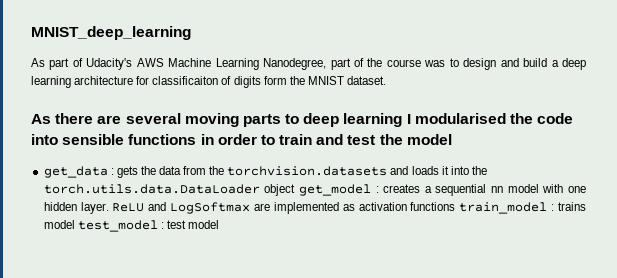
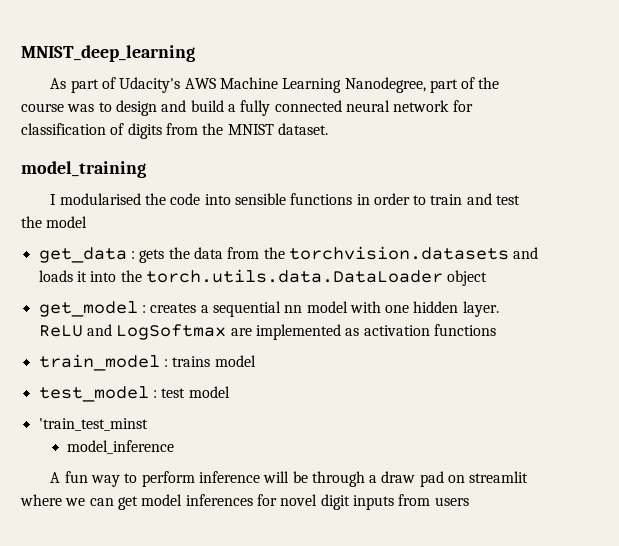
- As part of Udacity's AWS Machine Learning Nanodegree, part of the course was to design and build a deep learning architecture for classificaiton of digits form the MNIST dataset.
+ As part of Udacity's AWS Machine Learning Nanodegree, part of the course was to design and build a fully connected neural network for classification of digits from the MNIST dataset.
- As there are several moving parts to deep learning I modularised the code into sensible functions in order to train and test the model
+ model_training
+ I modularised the code into sensible functions in order to train and test the model
- get_data : gets the data from the torchvision.datasets and loads it into the torch.utils.data.DataLoader object get_model : creates a sequential nn model with one hidden layer.
+ get_data : gets the data from the torchvision.datasets and loads it into the torch.utils.data.DataLoader object
+ get_model : creates a sequential nn model with one hidden layer.
- ReLU and LogSoftmax are implemented as activation functions train_model : trains model test_model : test model
+ ReLU and LogSoftmax are implemented as activation functions
+ train_model : trains model
+ test_model : test model
+ 'train_test_minst
+ model_inference
+ A fun way to perform inference will be through a draw pad on streamlit where we can get model inferences for novel digit inputs from users

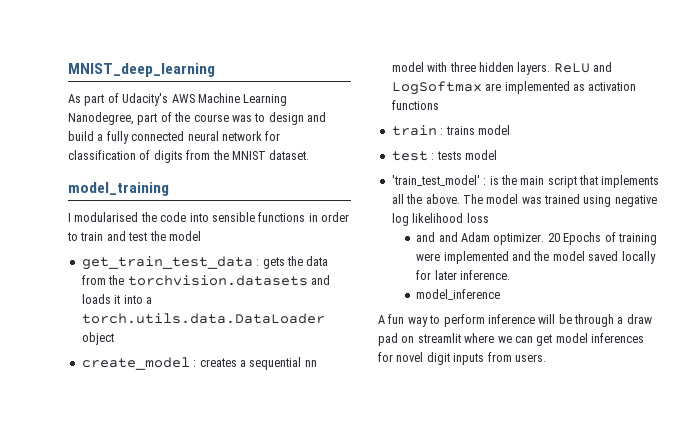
- get_data : gets the data from the torchvision.datasets and loads it into the torch.utils.data.DataLoader object
+ get_train_test_data : gets the data from the torchvision.datasets and loads it into a torch.utils.data.DataLoader object
- get_model : creates a sequential nn model with one hidden layer.
+ create_model : creates a sequential nn model with three hidden layers.
- train_model : trains model
+ train : trains model
- test_model : test model
- 'train_test_minst
+ test : tests model
+ 'train_test_model' : is the main script that implements all the above. The model was trained using negative log likelihood loss
+ and and Adam optimizer. 20 Epochs of training were implemented and the model saved locally for later inference.
- A fun way to perform inference will be through a draw pad on streamlit where we can get model inferences for novel digit inputs from users
+ A fun way to perform inference will be through a draw pad on streamlit where we can get model inferences for novel digit inputs from users.

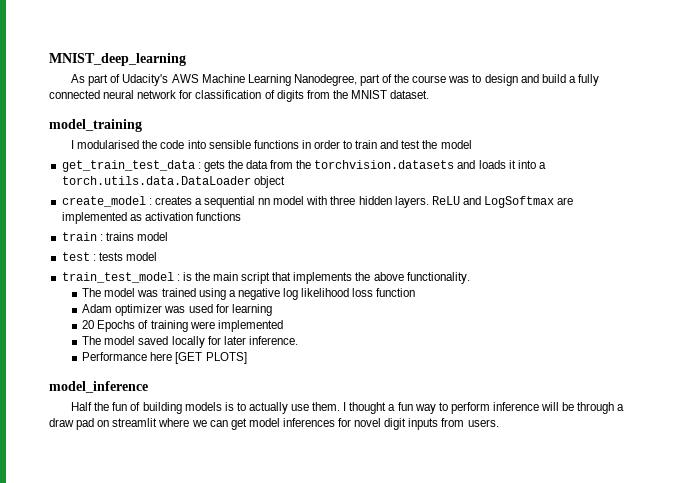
- 'train_test_model' : is the main script that implements all the above. The model was trained using negative log likelihood loss
- and and Adam optimizer. 20 Epochs of training were implemented and the model saved locally for later inference.
+ train_test_model : is the main script that implements the above functionality.
+ The model was trained using a negative log likelihood loss function
+ Adam optimizer was used for learning
+ 20 Epochs of training were implemented
+ The model saved locally for later inference.
+ Performance here [GET PLOTS]
  model_inference
- A fun way to perform inference will be through a draw pad on streamlit where we can get model inferences for novel digit inputs from users.
+ Half the fun of building models is to actually use them. I thought a fun way to perform inference will be through a draw pad on streamlit where we can get model inferences for novel digit inputs from users.

